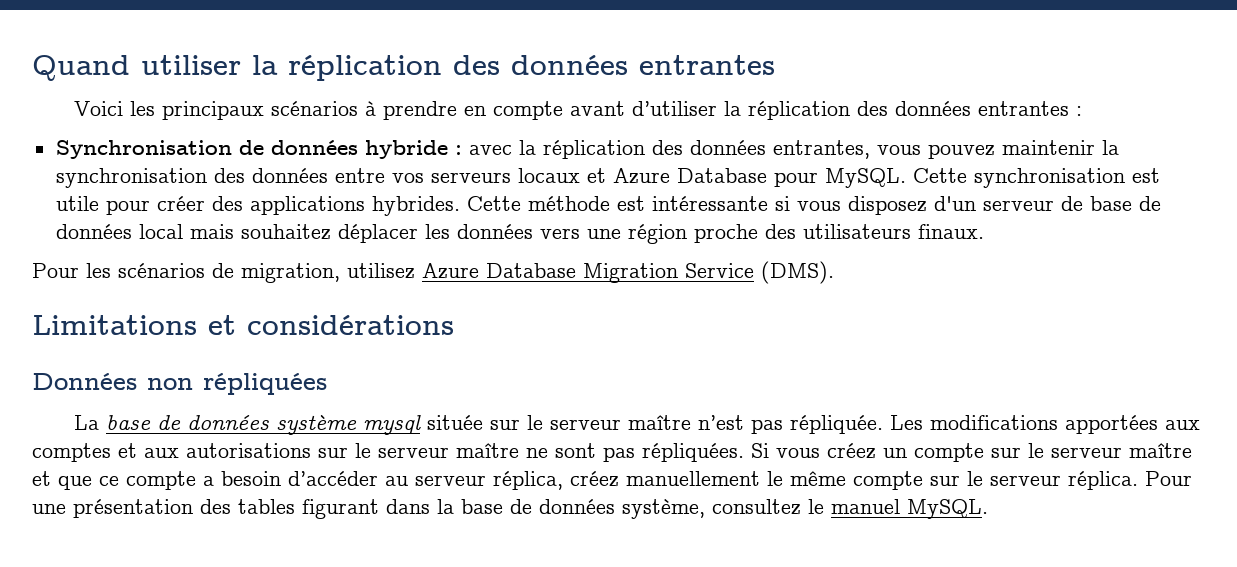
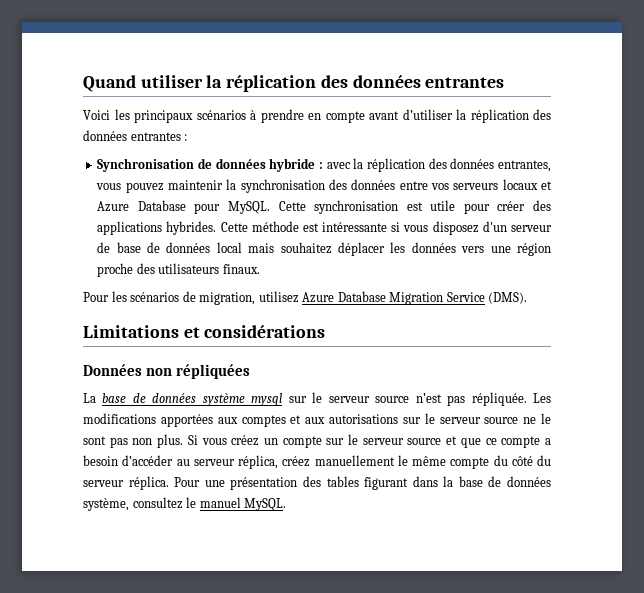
- La base de données système mysql située sur le serveur maître n’est pas répliquée.
+ La base de données système mysql sur le serveur source n’est pas répliquée.
- Les modifications apportées aux comptes et aux autorisations sur le serveur maître ne sont pas répliquées.
+ Les modifications apportées aux comptes et aux autorisations sur le serveur source ne le sont pas non plus.
- Si vous créez un compte sur le serveur maître et que ce compte a besoin d’accéder au serveur réplica, créez manuellement le même compte sur le serveur réplica.
+ Si vous créez un compte sur le serveur source et que ce compte a besoin d’accéder au serveur réplica, créez manuellement le même compte du côté du serveur réplica.

